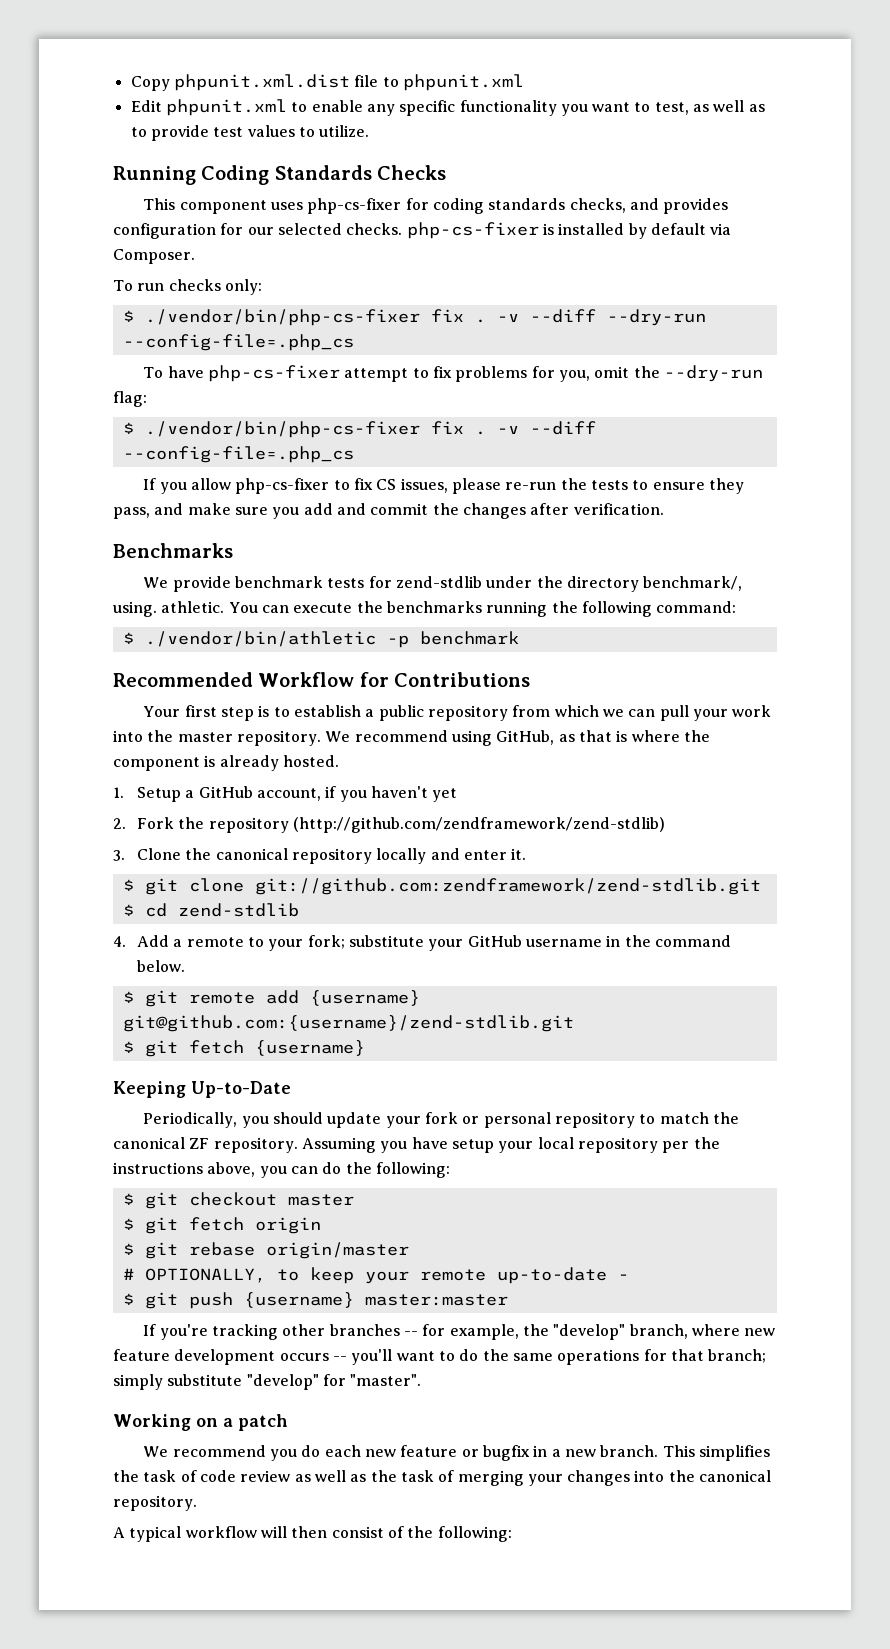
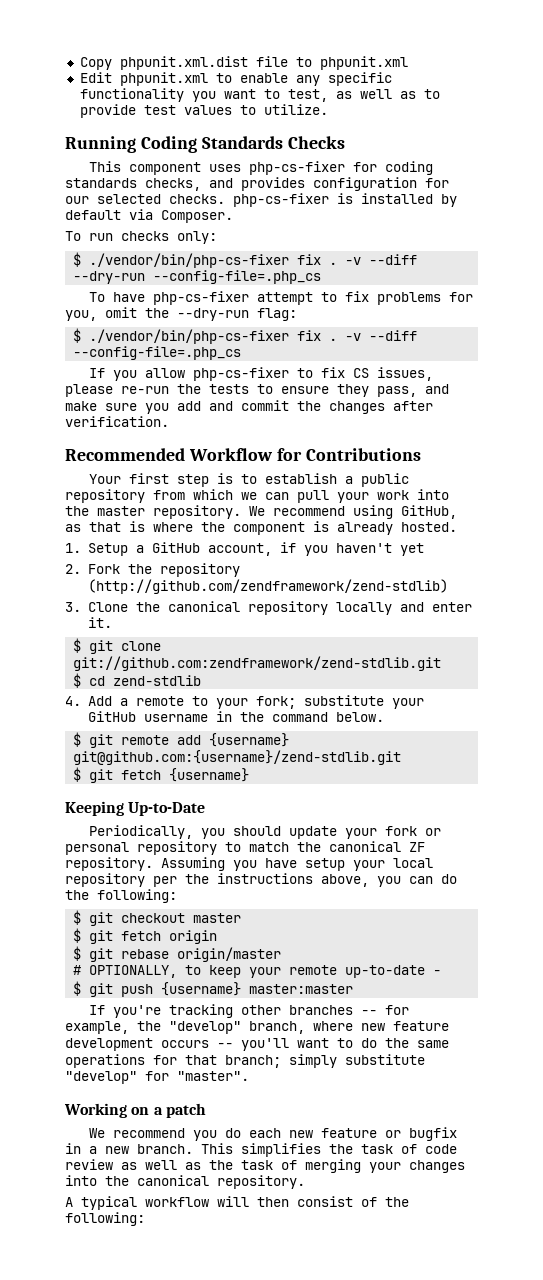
- Benchmarks
- We provide benchmark tests for zend-stdlib under the directory benchmark/, using. athletic. You can execute the benchmarks running the following command:
- $ ./vendor/bin/athletic -p benchmark

